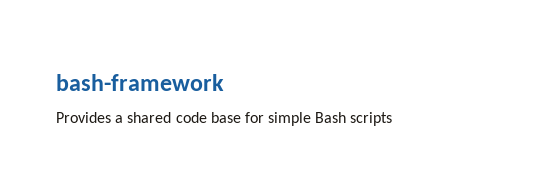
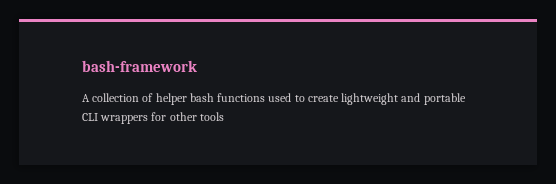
- Provides a shared code base for simple Bash scripts
+ A collection of helper bash functions used to create lightweight and portable CLI wrappers for other tools

